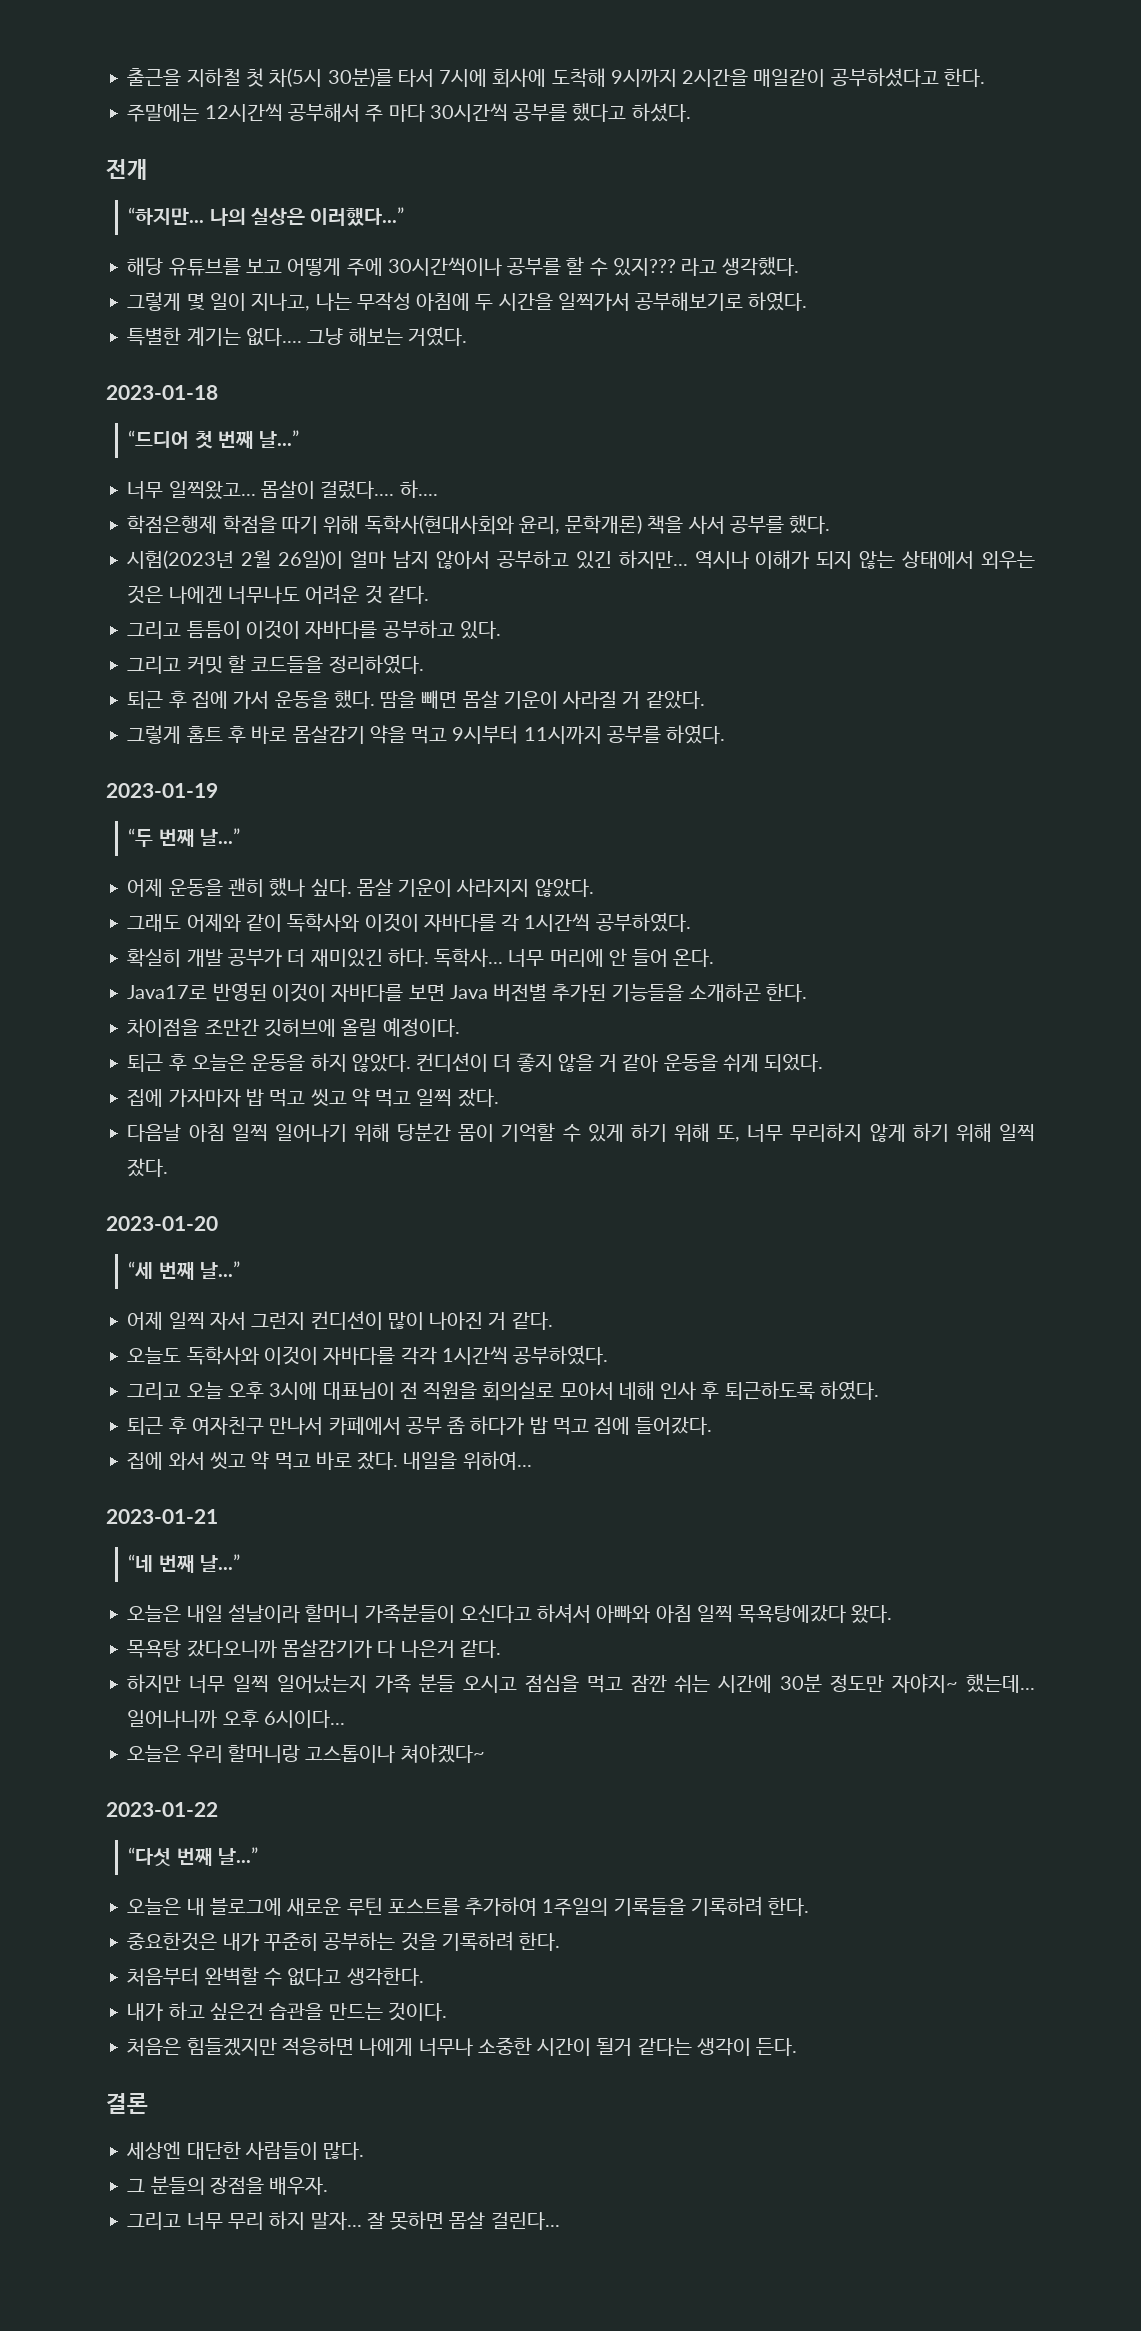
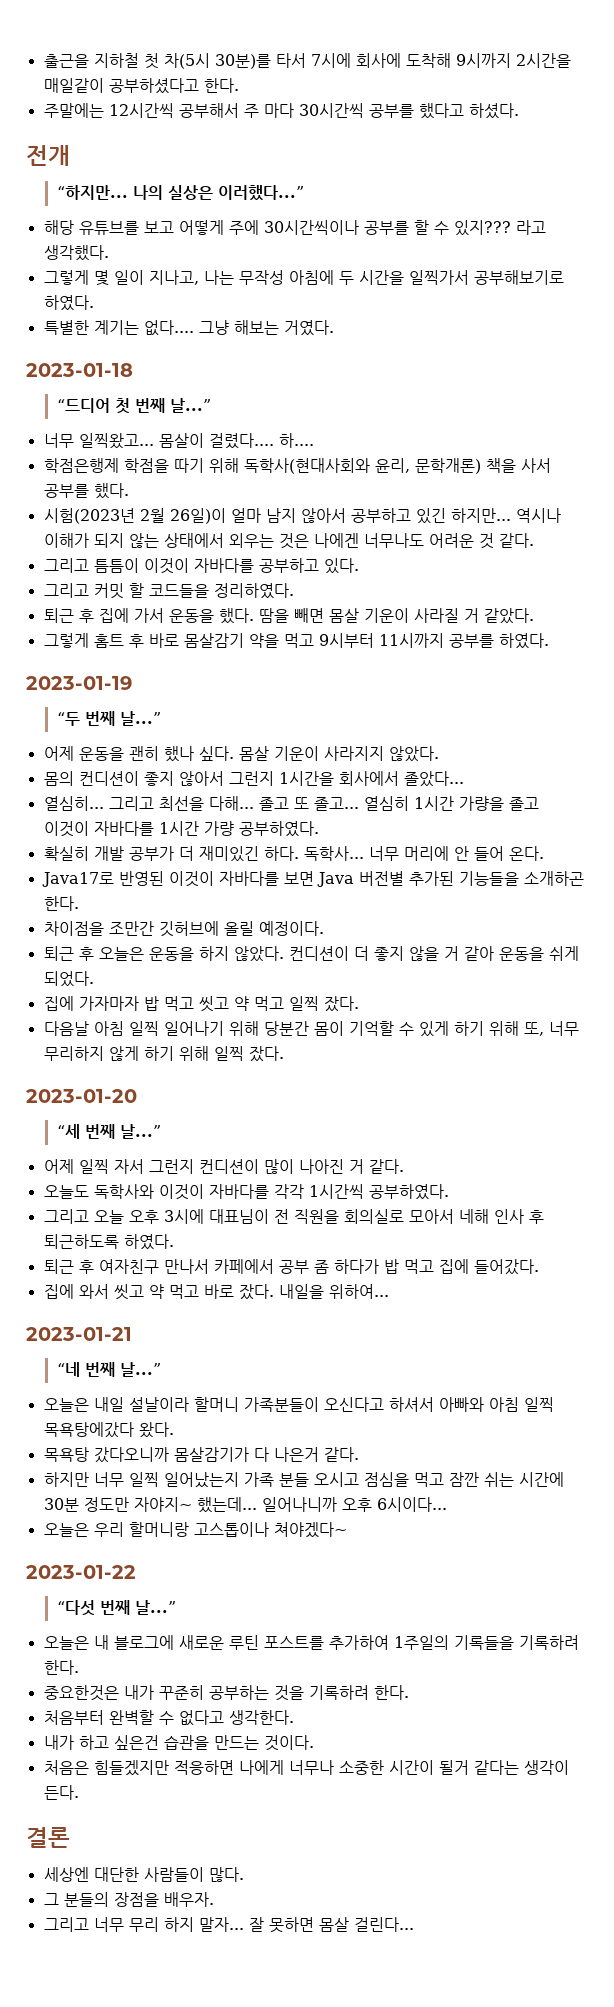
- 그래도 어제와 같이 독학사와 이것이 자바다를 각 1시간씩 공부하였다.
+ 몸의 컨디션이 좋지 않아서 그런지 1시간을 회사에서 졸았다...
+ 열심히... 그리고 최선을 다해... 졸고 또 졸고... 열심히 1시간 가량을 졸고 이것이 자바다를 1시간 가량 공부하였다.

